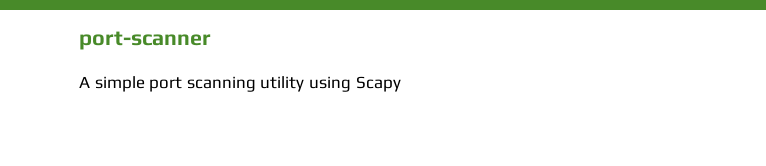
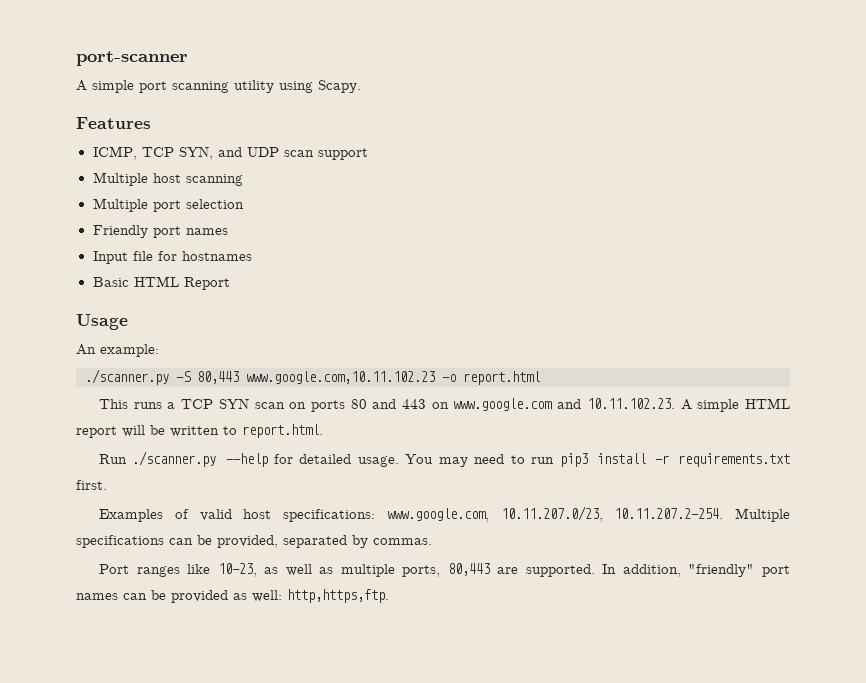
- A simple port scanning utility using Scapy
+ A simple port scanning utility using Scapy.
+ Features
+ ICMP, TCP SYN, and UDP scan support
+ Multiple host scanning
+ Multiple port selection
+ Friendly port names
+ Input file for hostnames
+ Basic HTML Report
+ Usage
+ An example:
+ ./scanner.py -S 80,443 www.google.com,10.11.102.23 -o report.html
+ This runs a TCP SYN scan on ports 80 and 443 on www.google.com and 10.11.102.23. A simple HTML report will be written to report.html.
+ Run ./scanner.py --help for detailed usage. You may need to run pip3 install -r requirements.txt first.
+ Examples of valid host specifications: www.google.com, 10.11.207.0/23, 10.11.207.2-254. Multiple specifications can be provided, separated by commas.
+ Port ranges like 10-23, as well as multiple ports, 80,443 are supported. In addition, "friendly" port names can be provided as well: http,https,ftp.

